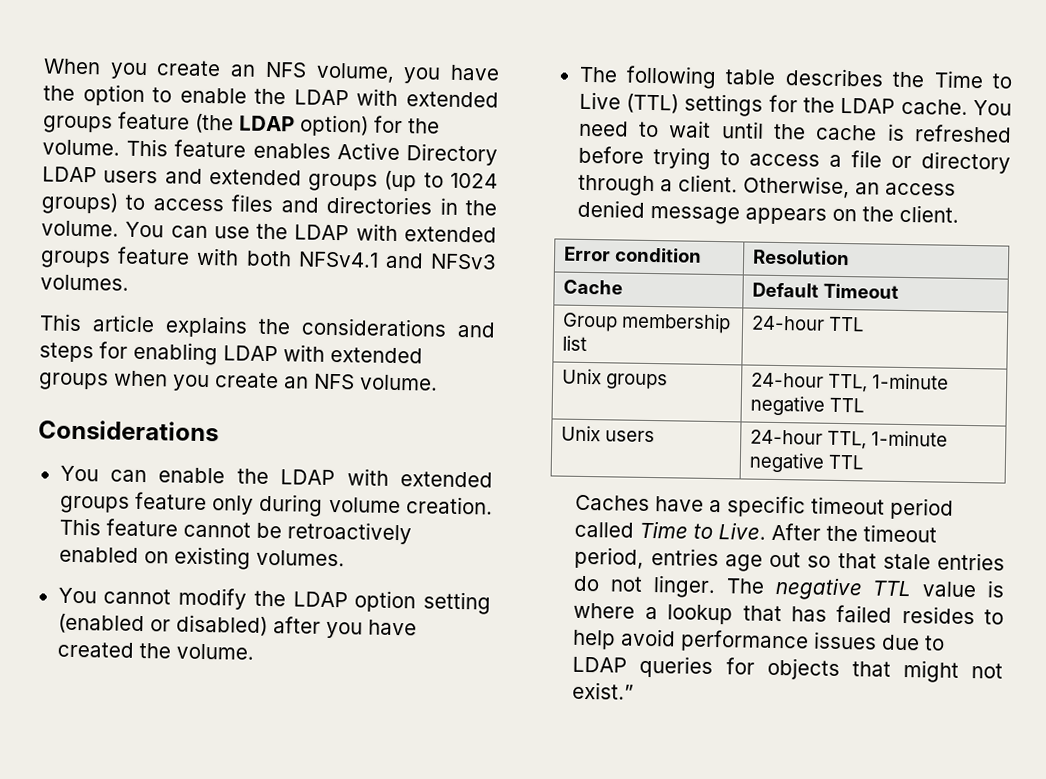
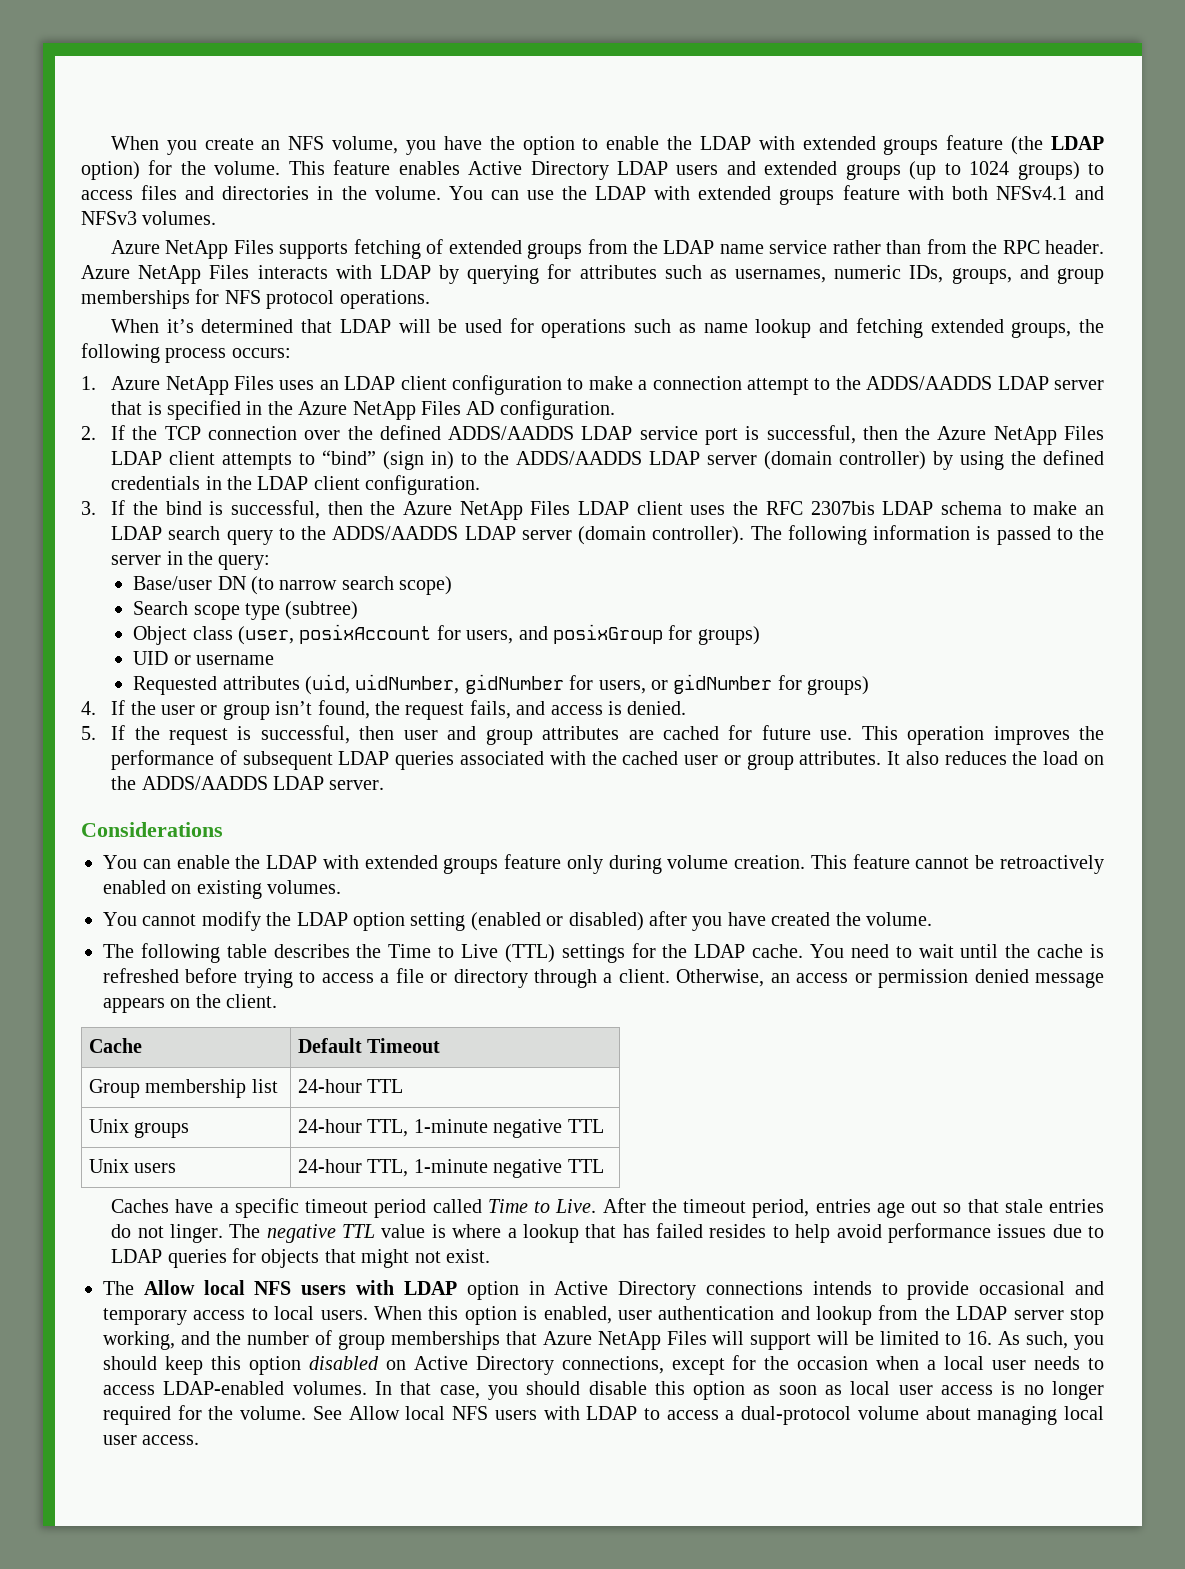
- This article explains the considerations and steps for enabling LDAP with extended groups when you create an NFS volume.
+ Azure NetApp Files supports fetching of extended groups from the LDAP name service rather than from the RPC header. Azure NetApp Files interacts with LDAP by querying for attributes such as usernames, numeric IDs, groups, and group memberships for NFS protocol operations.
+ When it’s determined that LDAP will be used for operations such as name lookup and fetching extended groups, the following process occurs:
+ 1. Azure NetApp Files uses an LDAP client configuration to make a connection attempt to the ADDS/AADDS LDAP server that is specified in the Azure NetApp Files AD configuration.
+ 2. If the TCP connection over the defined ADDS/AADDS LDAP service port is successful, then the Azure NetApp Files LDAP client attempts to “bind” (sign in) to the ADDS/AADDS LDAP server (domain controller) by using the defined credentials in the LDAP client configuration.
+ 3. If the bind is successful, then the Azure NetApp Files LDAP client uses the RFC 2307bis LDAP schema to make an LDAP search query to the ADDS/AADDS LDAP server (domain controller). The following information is passed to the server in the query:
+ Base/user DN (to narrow search scope)
+ Search scope type (subtree)
+ Object class (user, posixAccount for users, and posixGroup for groups)
+ UID or username
+ Requested attributes (uid, uidNumber, gidNumber for users, or gidNumber for groups)
+ 4. If the user or group isn’t found, the request fails, and access is denied.
+ 5. If the request is successful, then user and group attributes are cached for future use. This operation improves the performance of subsequent LDAP queries associated with the cached user or group attributes. It also reduces the load on the ADDS/AADDS LDAP server.
- Otherwise, an access denied message appears on the client.
+ Otherwise, an access or permission denied message appears on the client.
- Error condition | Resolution
- The negative TTL value is where a lookup that has failed resides to help avoid performance issues due to LDAP queries for objects that might not exist.”
+ The negative TTL value is where a lookup that has failed resides to help avoid performance issues due to LDAP queries for objects that might not exist.
+ The Allow local NFS users with LDAP option in Active Directory connections intends to provide occasional and temporary access to local users. When this option is enabled, user authentication and lookup from the LDAP server stop working, and the number of group memberships that Azure NetApp Files will support will be limited to 16. As such, you should keep this option disabled on Active Directory connections, except for the occasion when a local user needs to access LDAP-enabled volumes. In that case, you should disable this option as soon as local user access is no longer required for the volume. See Allow local NFS users with LDAP to access a dual-protocol volume about managing local user access.

